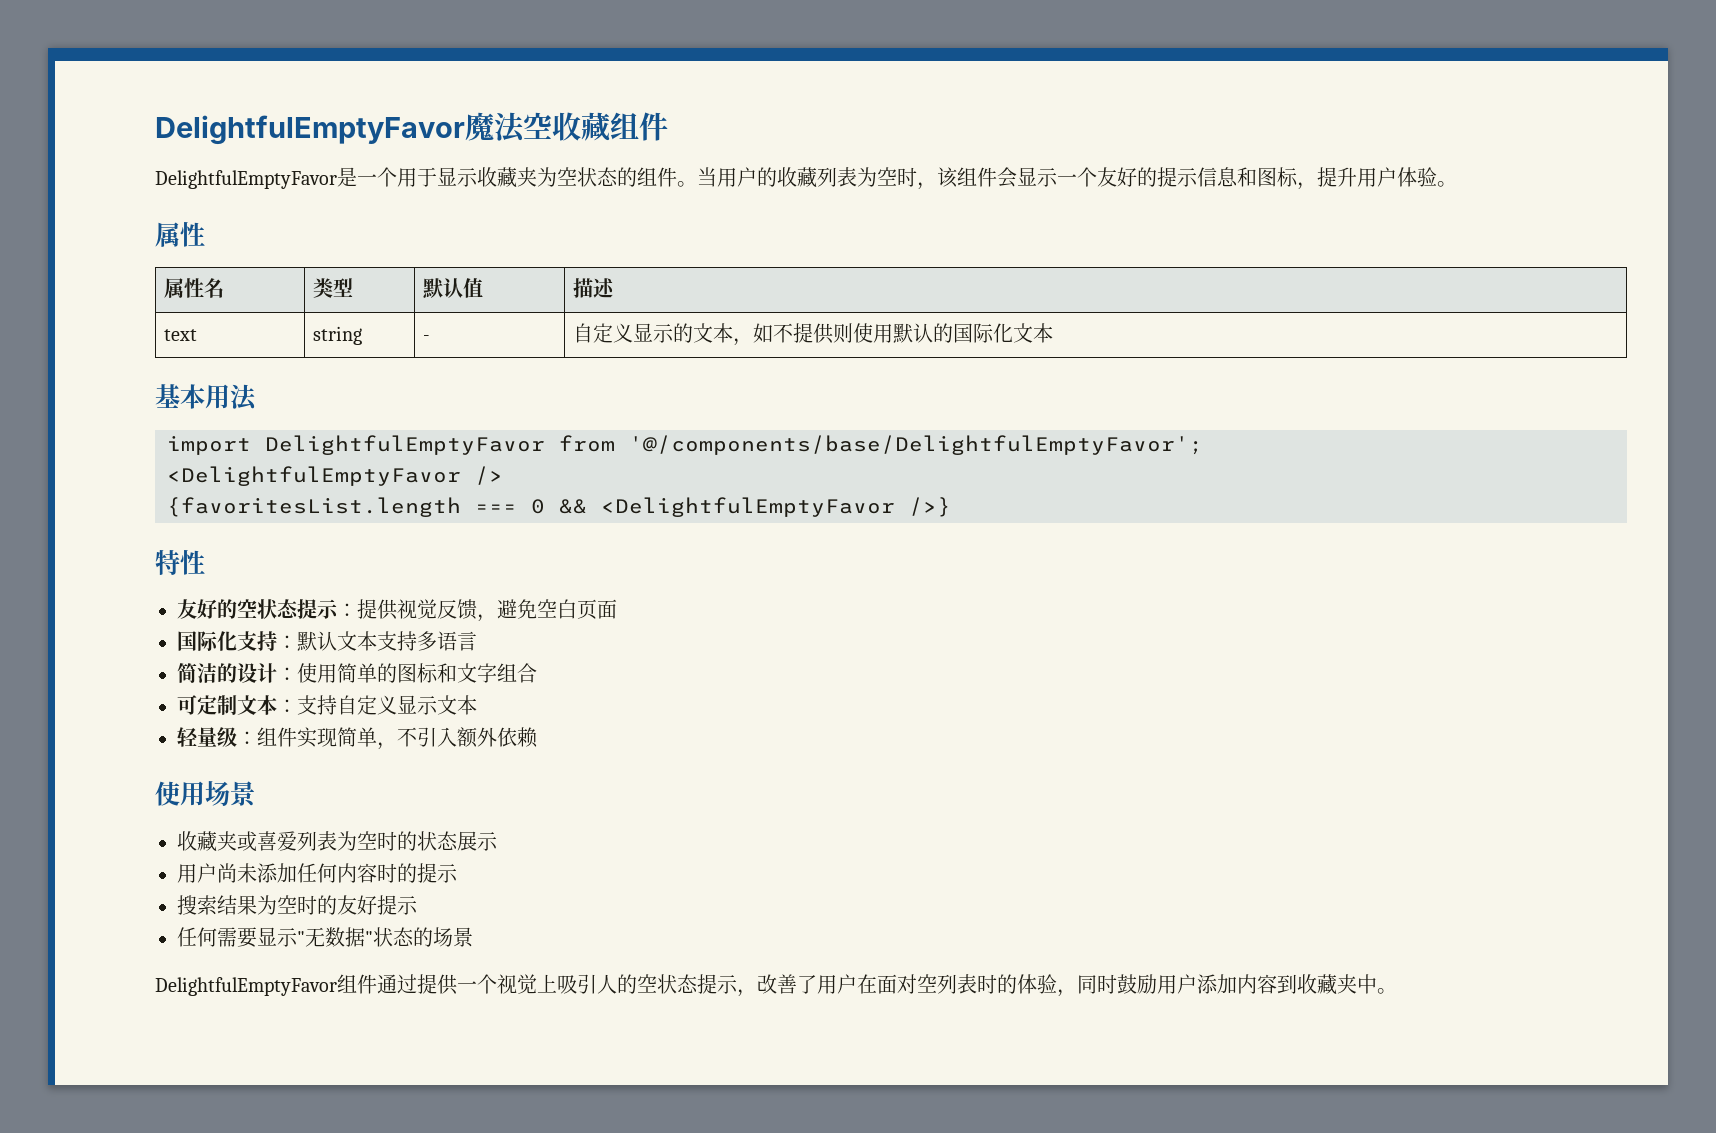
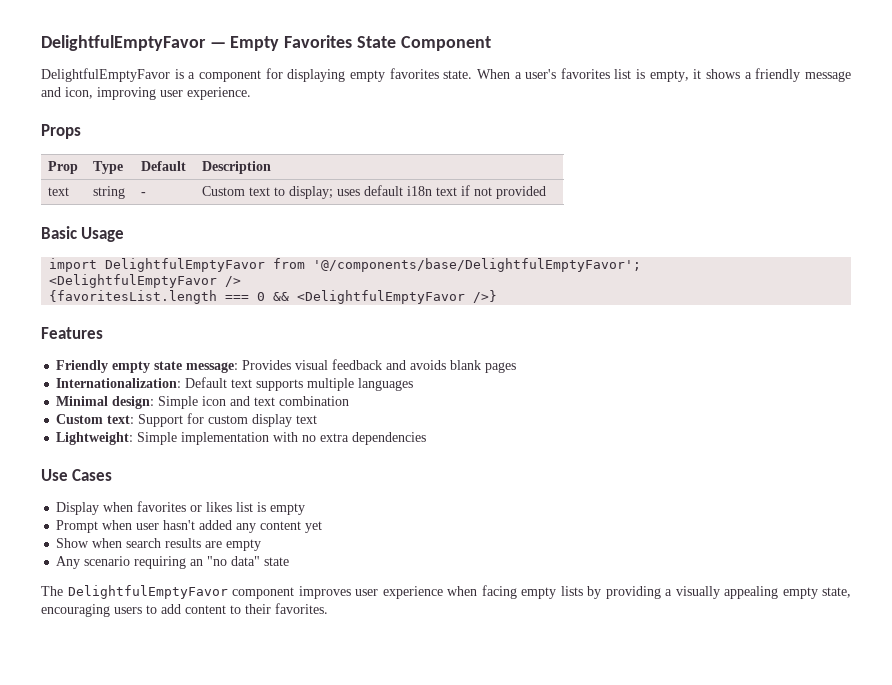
- DelightfulEmptyFavor魔法空收藏组件
- DelightfulEmptyFavor是一个用于显示收藏夹为空状态的组件。当用户的收藏列表为空时，该组件会显示一个友好的提示信息和图标，提升用户体验。
- 属性
- 属性名 | 类型 | 默认值 | 描述
- text | string | - | 自定义显示的文本，如不提供则使用默认的国际化文本
- 基本用法
+ DelightfulEmptyFavor — Empty Favorites State Component
+ DelightfulEmptyFavor is a component for displaying empty favorites state. When a user's favorites list is empty, it shows a friendly message and icon, improving user experience.
+ Props
+ Prop | Type | Default | Description
+ text | string | - | Custom text to display; uses default i18n text if not provided
+ Basic Usage
- 特性
- 友好的空状态提示：提供视觉反馈，避免空白页面
- 国际化支持：默认文本支持多语言
- 简洁的设计：使用简单的图标和文字组合
- 可定制文本：支持自定义显示文本
- 轻量级：组件实现简单，不引入额外依赖
- 使用场景
- 收藏夹或喜爱列表为空时的状态展示
- 用户尚未添加任何内容时的提示
- 搜索结果为空时的友好提示
- 任何需要显示"无数据"状态的场景
- DelightfulEmptyFavor组件通过提供一个视觉上吸引人的空状态提示，改善了用户在面对空列表时的体验，同时鼓励用户添加内容到收藏夹中。
+ Features
+ Friendly empty state message: Provides visual feedback and avoids blank pages
+ Internationalization: Default text supports multiple languages
+ Minimal design: Simple icon and text combination
+ Custom text: Support for custom display text
+ Lightweight: Simple implementation with no extra dependencies
+ Use Cases
+ Display when favorites or likes list is empty
+ Prompt when user hasn't added any content yet
+ Show when search results are empty
+ Any scenario requiring an "no data" state
+ The DelightfulEmptyFavor component improves user experience when facing empty lists by providing a visually appealing empty state, encouraging users to add content to their favorites.

